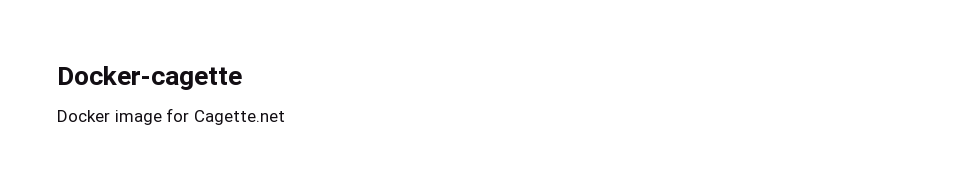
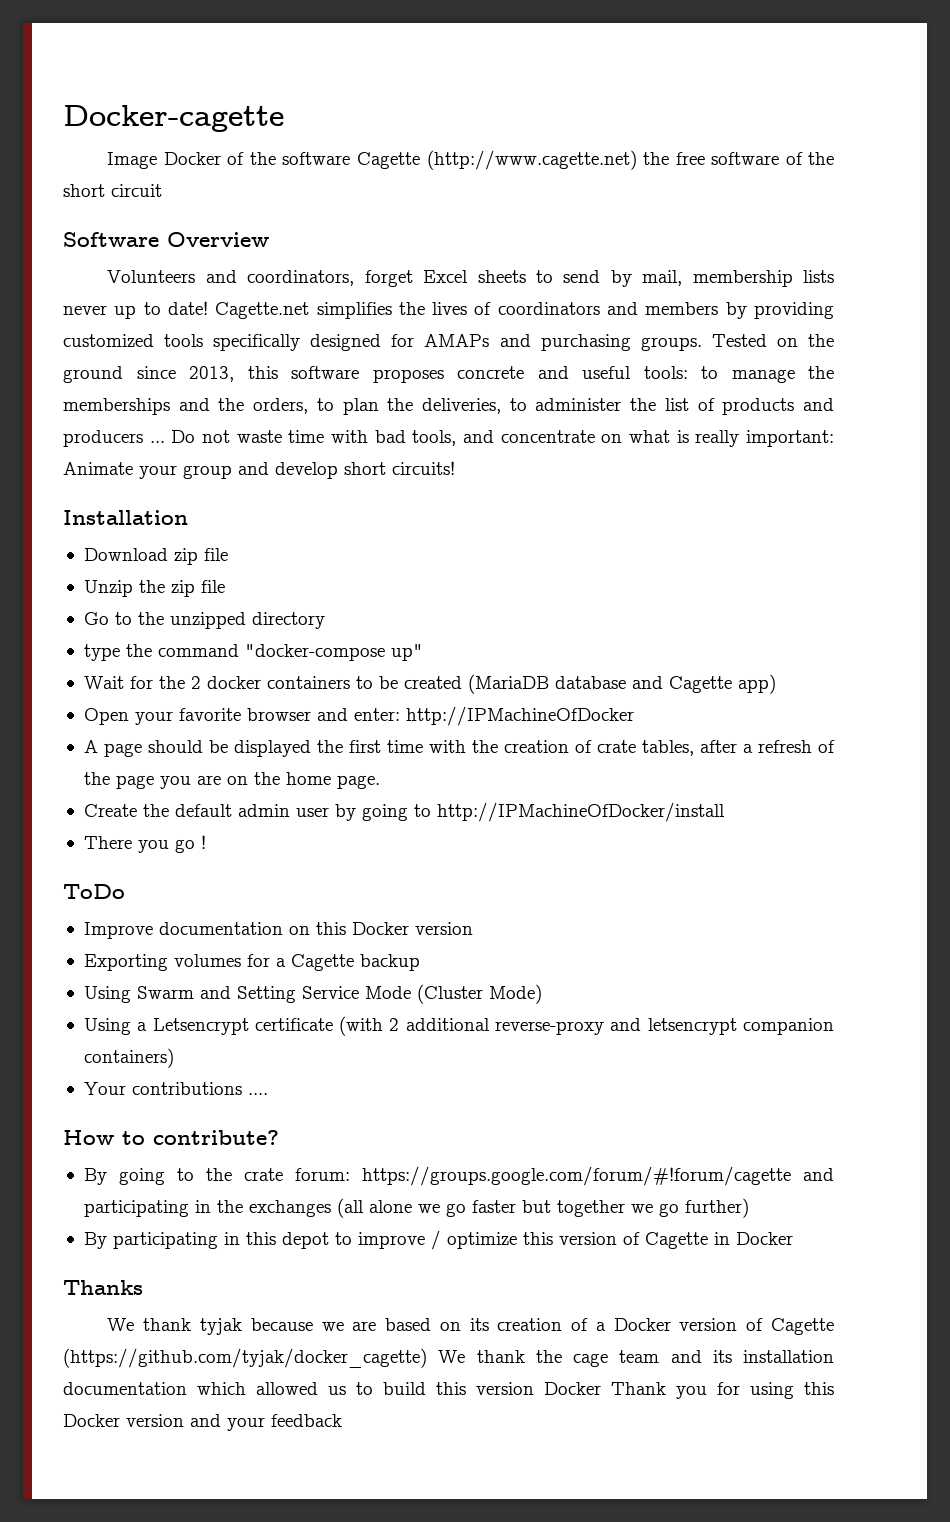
- Docker image for Cagette.net
+ Image Docker of the software Cagette (http://www.cagette.net) the free software of the short circuit
+ Software Overview
+ Volunteers and coordinators, forget Excel sheets to send by mail, membership lists never up to date! Cagette.net simplifies the lives of coordinators and members by providing customized tools specifically designed for AMAPs and purchasing groups. Tested on the ground since 2013, this software proposes concrete and useful tools: to manage the memberships and the orders, to plan the deliveries, to administer the list of products and producers ... Do not waste time with bad tools, and concentrate on what is really important: Animate your group and develop short circuits!
+ Installation
+ Download zip file
+ Unzip the zip file
+ Go to the unzipped directory
+ type the command "docker-compose up"
+ Wait for the 2 docker containers to be created (MariaDB database and Cagette app)
+ Open your favorite browser and enter: http://IPMachineOfDocker
+ A page should be displayed the first time with the creation of crate tables, after a refresh of the page you are on the home page.
+ Create the default admin user by going to http://IPMachineOfDocker/install
+ There you go !
+ ToDo
+ Improve documentation on this Docker version
+ Exporting volumes for a Cagette backup
+ Using Swarm and Setting Service Mode (Cluster Mode)
+ Using a Letsencrypt certificate (with 2 additional reverse-proxy and letsencrypt companion containers)
+ Your contributions ....
+ How to contribute?
+ By going to the crate forum: https://groups.google.com/forum/#!forum/cagette and participating in the exchanges (all alone we go faster but together we go further)
+ By participating in this depot to improve / optimize this version of Cagette in Docker
+ Thanks
+ We thank tyjak because we are based on its creation of a Docker version of Cagette (https://github.com/tyjak/docker_cagette) We thank the cage team and its installation documentation which allowed us to build this version Docker Thank you for using this Docker version and your feedback

